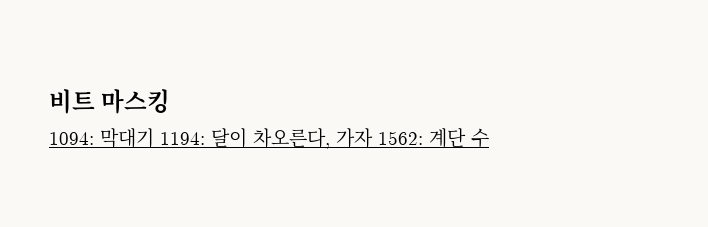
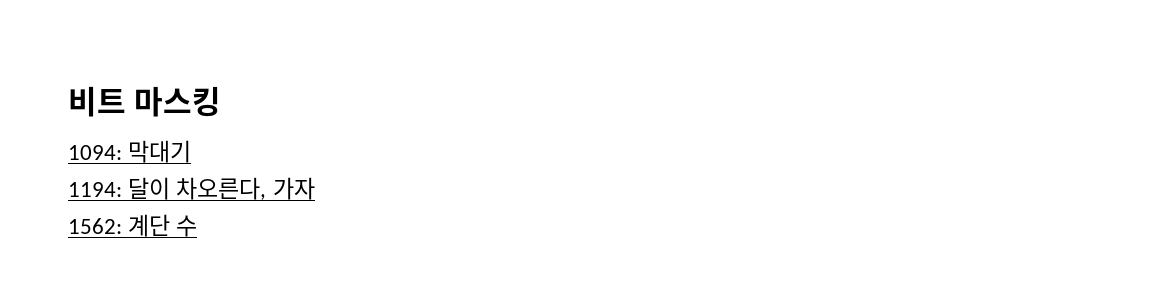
- 1094: 막대기 1194: 달이 차오른다, 가자 1562: 계단 수
+ 1094: 막대기
+ 1194: 달이 차오른다, 가자
+ 1562: 계단 수

